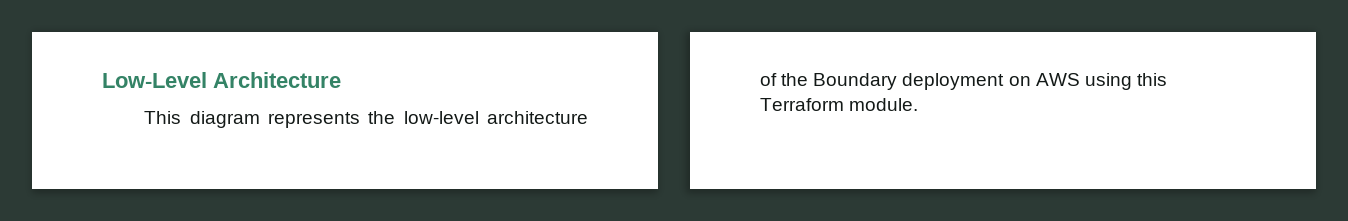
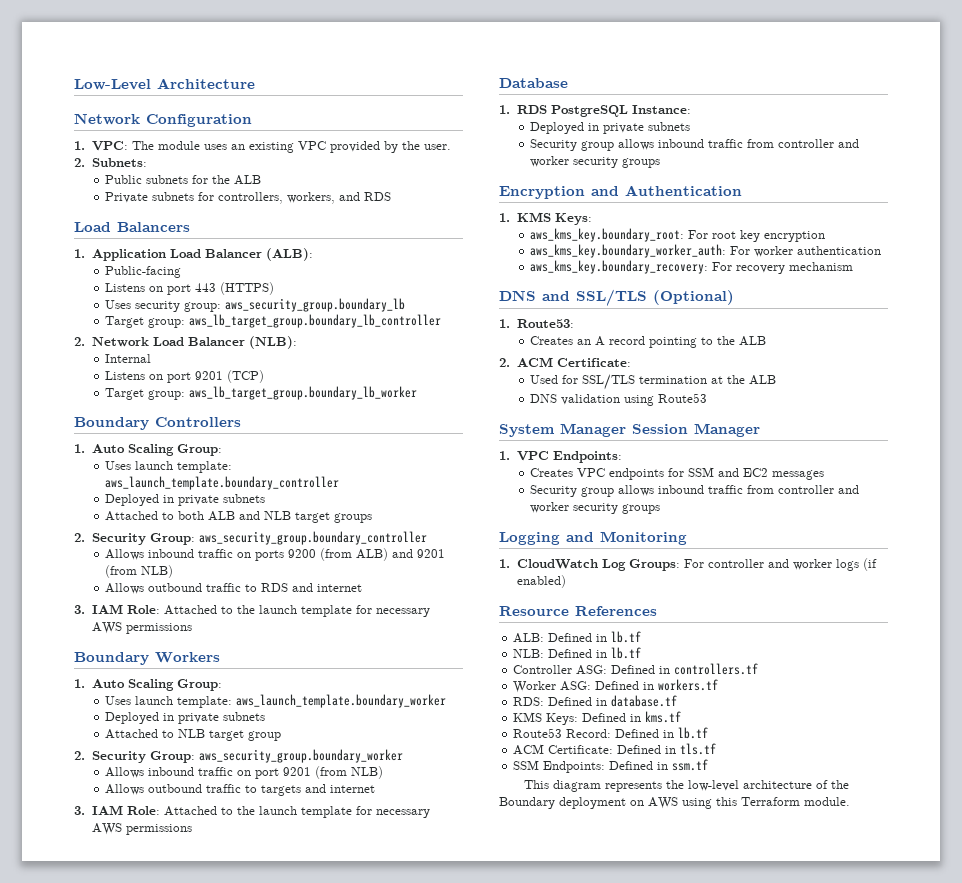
+ Network Configuration
+ 1. VPC: The module uses an existing VPC provided by the user.
+ 2. Subnets:
+ Public subnets for the ALB
+ Private subnets for controllers, workers, and RDS
+ Load Balancers
+ 1. Application Load Balancer (ALB):
+ Public-facing
+ Listens on port 443 (HTTPS)
+ Uses security group: aws_security_group.boundary_lb
+ Target group: aws_lb_target_group.boundary_lb_controller
+ 2. Network Load Balancer (NLB):
+ Internal
+ Listens on port 9201 (TCP)
+ Target group: aws_lb_target_group.boundary_lb_worker
+ Boundary Controllers
+ 1. Auto Scaling Group:
+ Uses launch template: aws_launch_template.boundary_controller
+ Deployed in private subnets
+ Attached to both ALB and NLB target groups
+ 2. Security Group: aws_security_group.boundary_controller
+ Allows inbound traffic on ports 9200 (from ALB) and 9201 (from NLB)
+ Allows outbound traffic to RDS and internet
+ 3. IAM Role: Attached to the launch template for necessary AWS permissions
+ Boundary Workers
+ 1. Auto Scaling Group:
+ Uses launch template: aws_launch_template.boundary_worker
+ Deployed in private subnets
+ Attached to NLB target group
+ 2. Security Group: aws_security_group.boundary_worker
+ Allows inbound traffic on port 9201 (from NLB)
+ Allows outbound traffic to targets and internet
+ 3. IAM Role: Attached to the launch template for necessary AWS permissions
+ Database
+ 1. RDS PostgreSQL Instance:
+ Deployed in private subnets
+ Security group allows inbound traffic from controller and worker security groups
+ Encryption and Authentication
+ 1. KMS Keys:
+ aws_kms_key.boundary_root: For root key encryption
+ aws_kms_key.boundary_worker_auth: For worker authentication
+ aws_kms_key.boundary_recovery: For recovery mechanism
+ DNS and SSL/TLS (Optional)
+ 1. Route53:
+ Creates an A record pointing to the ALB
+ 2. ACM Certificate:
+ Used for SSL/TLS termination at the ALB
+ DNS validation using Route53
+ System Manager Session Manager
+ 1. VPC Endpoints:
+ Creates VPC endpoints for SSM and EC2 messages
+ Security group allows inbound traffic from controller and worker security groups
+ Logging and Monitoring
+ 1. CloudWatch Log Groups: For controller and worker logs (if enabled)
+ Resource References
+ ALB: Defined in lb.tf
+ NLB: Defined in lb.tf
+ Controller ASG: Defined in controllers.tf
+ Worker ASG: Defined in workers.tf
+ RDS: Defined in database.tf
+ KMS Keys: Defined in kms.tf
+ Route53 Record: Defined in lb.tf
+ ACM Certificate: Defined in tls.tf
+ SSM Endpoints: Defined in ssm.tf

